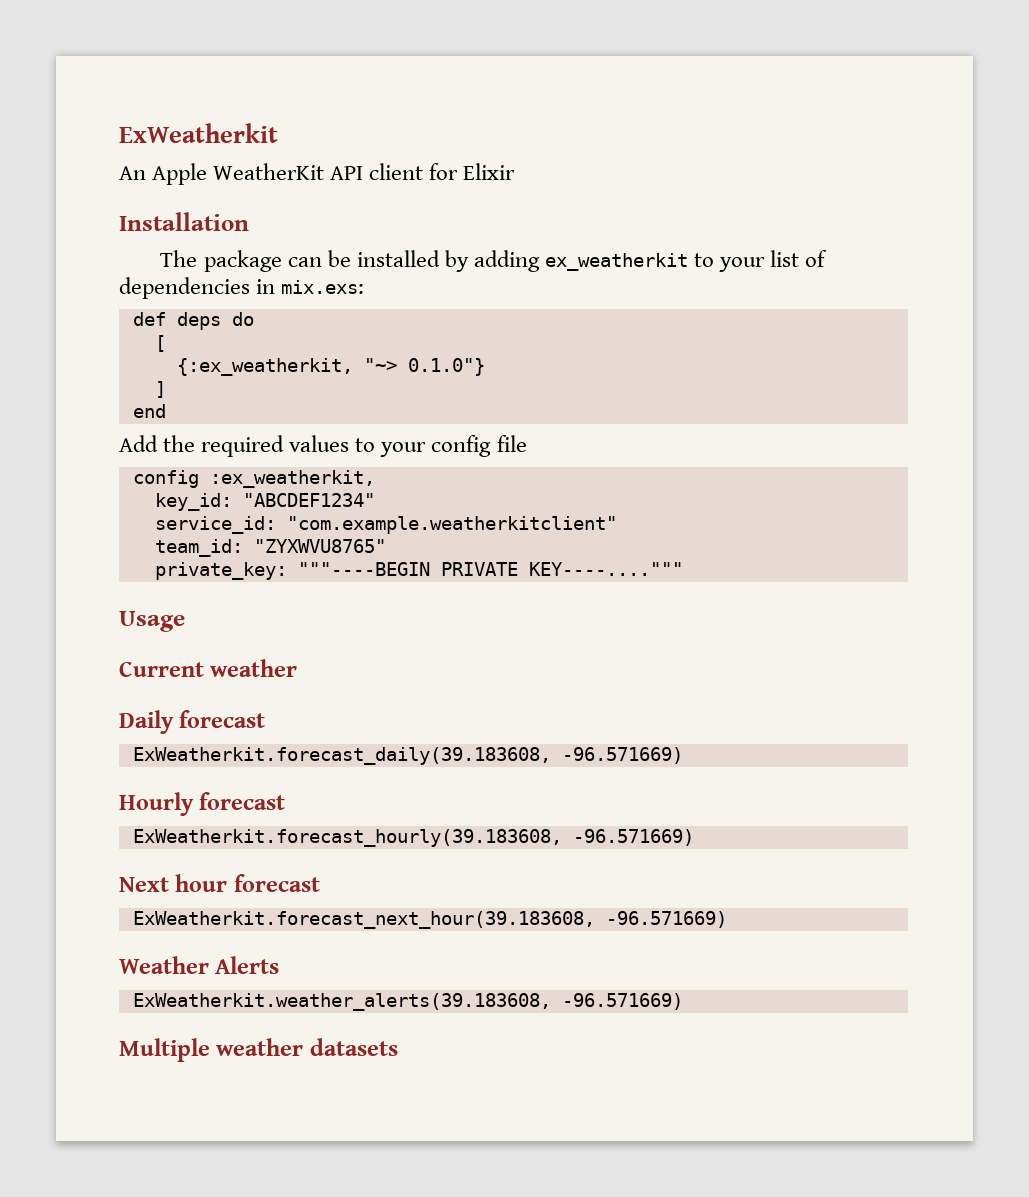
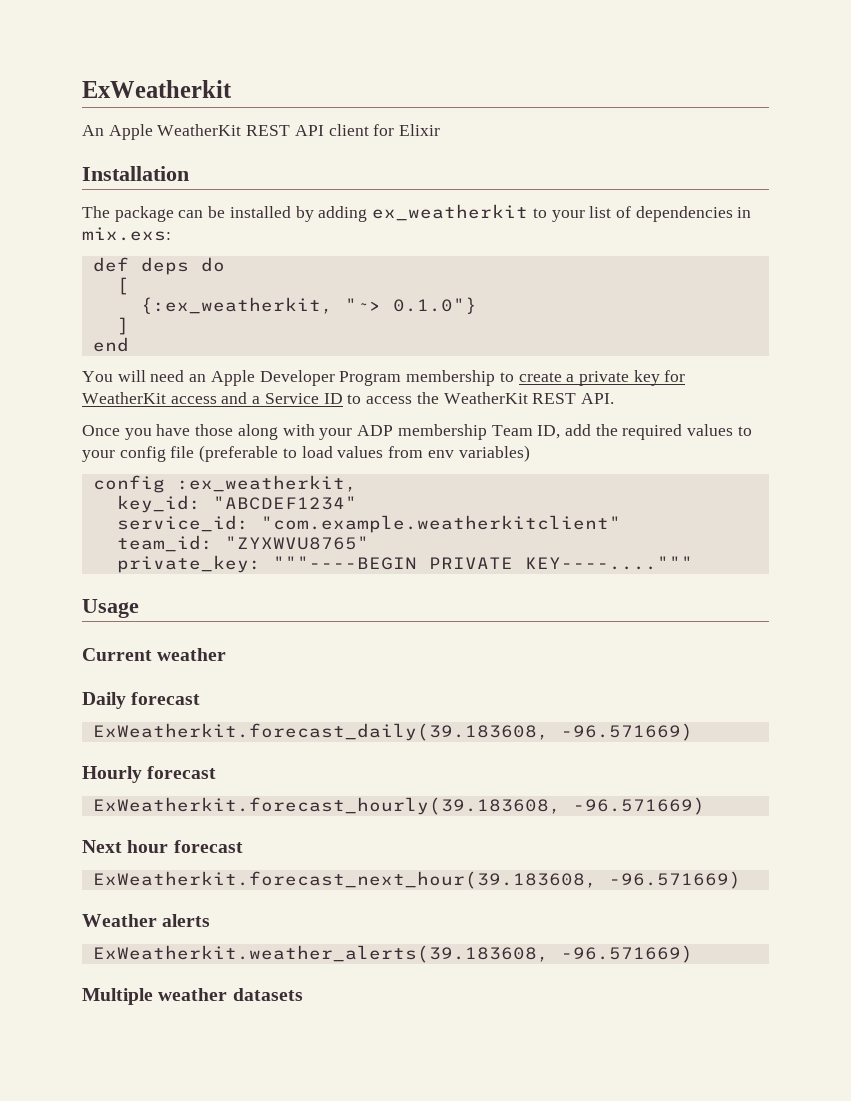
- An Apple WeatherKit API client for Elixir
+ An Apple WeatherKit REST API client for Elixir
- Add the required values to your config file
+ You will need an Apple Developer Program membership to create a private key for WeatherKit access and a Service ID to access the WeatherKit REST API.
+ Once you have those along with your ADP membership Team ID, add the required values to your config file (preferable to load values from env variables)
- Weather Alerts
+ Weather alerts

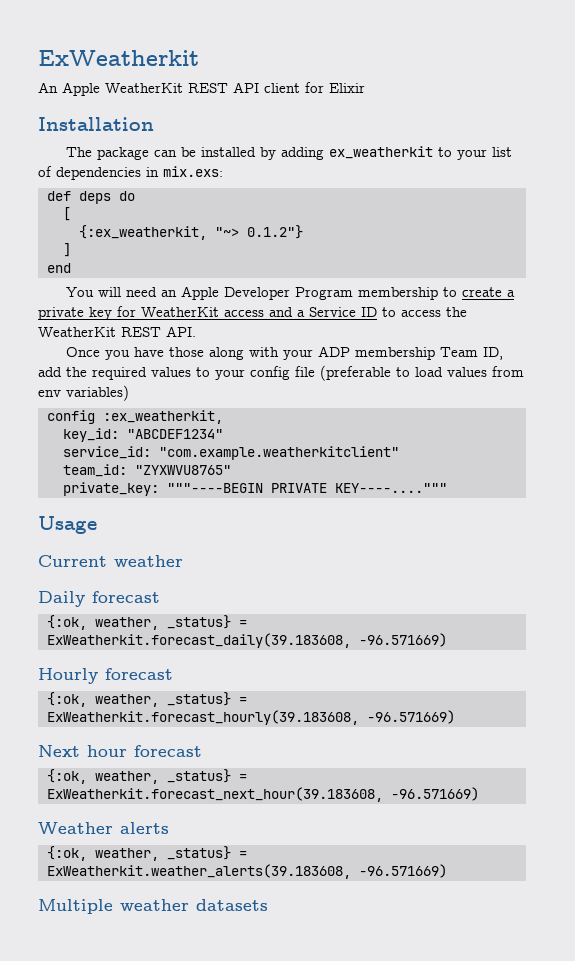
- {:ex_weatherkit, "~> 0.1.0"}
+ {:ex_weatherkit, "~> 0.1.2"}
- ExWeatherkit.forecast_daily(39.183608, -96.571669)
+ {:ok, weather, _status} = ExWeatherkit.forecast_daily(39.183608, -96.571669)
- ExWeatherkit.forecast_hourly(39.183608, -96.571669)
+ {:ok, weather, _status} = ExWeatherkit.forecast_hourly(39.183608, -96.571669)
- ExWeatherkit.forecast_next_hour(39.183608, -96.571669)
+ {:ok, weather, _status} = ExWeatherkit.forecast_next_hour(39.183608, -96.571669)
- ExWeatherkit.weather_alerts(39.183608, -96.571669)
+ {:ok, weather, _status} = ExWeatherkit.weather_alerts(39.183608, -96.571669)

